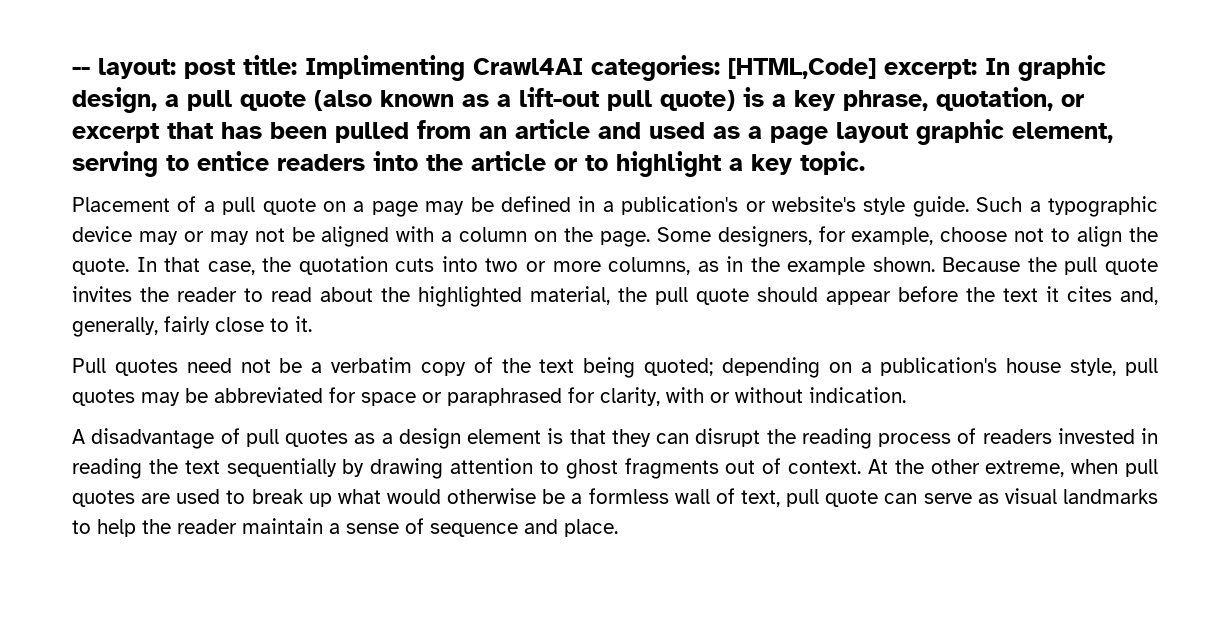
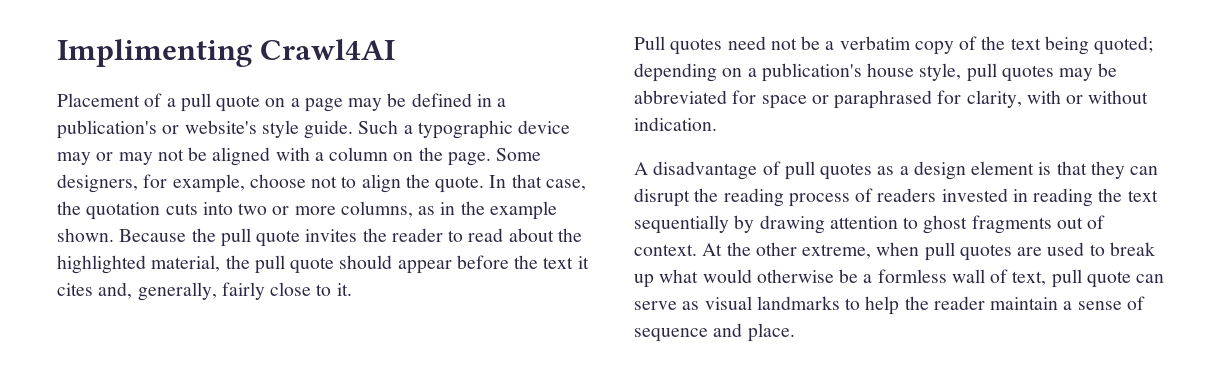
- -- layout: post title: Implimenting Crawl4AI categories: [HTML,Code] excerpt: In graphic design, a pull quote (also known as a lift-out pull quote) is a key phrase, quotation, or excerpt that has been pulled from an article and used as a page layout graphic element, serving to entice readers into the article or to highlight a key topic.
+ Implimenting Crawl4AI

